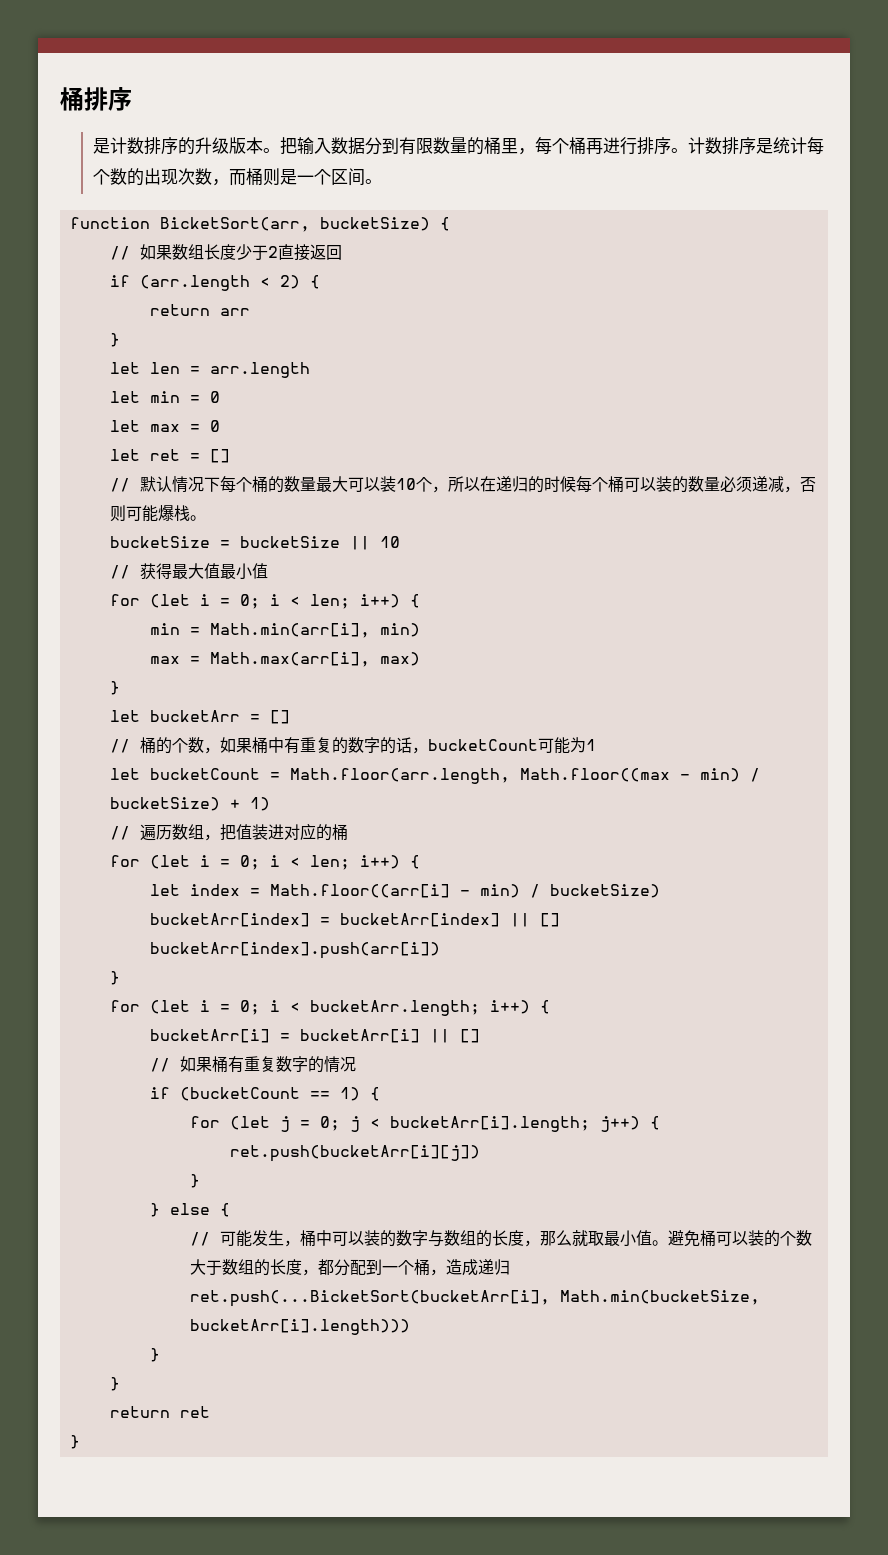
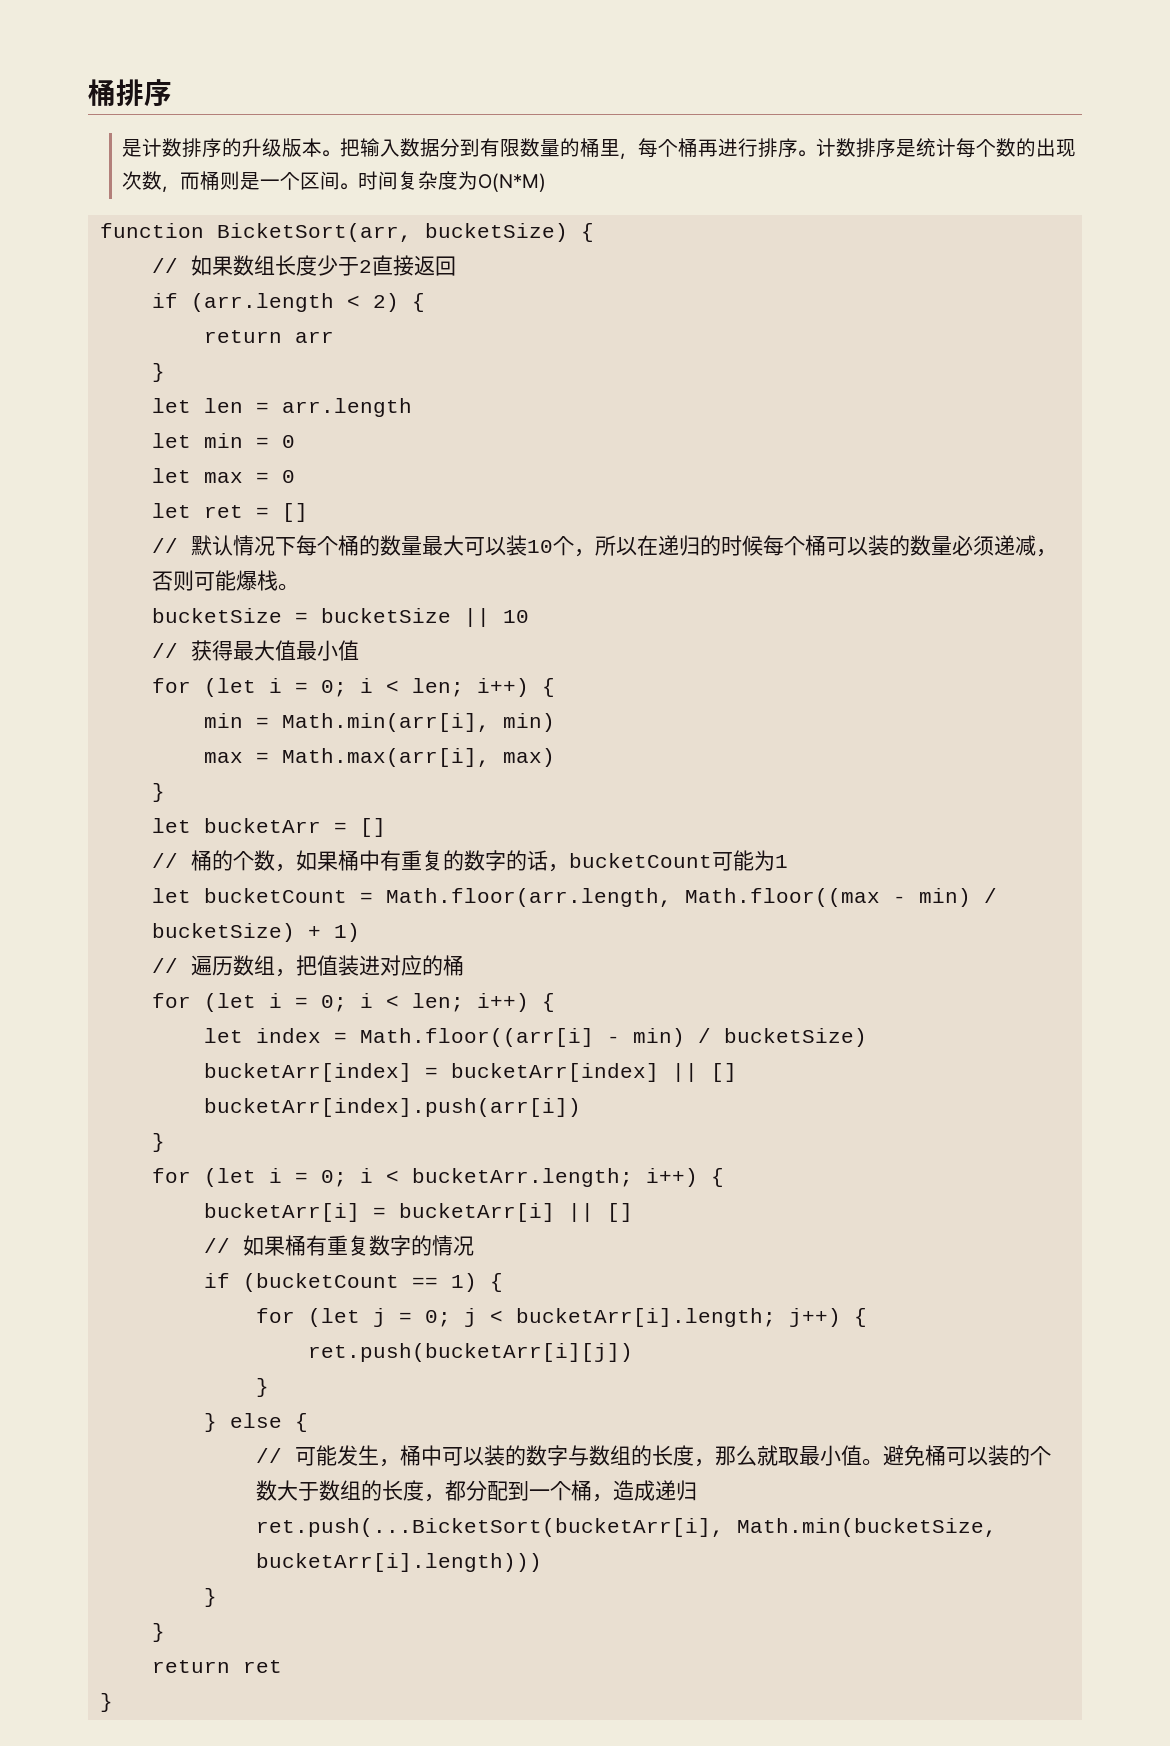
+ 时间复杂度为O(N*M)

